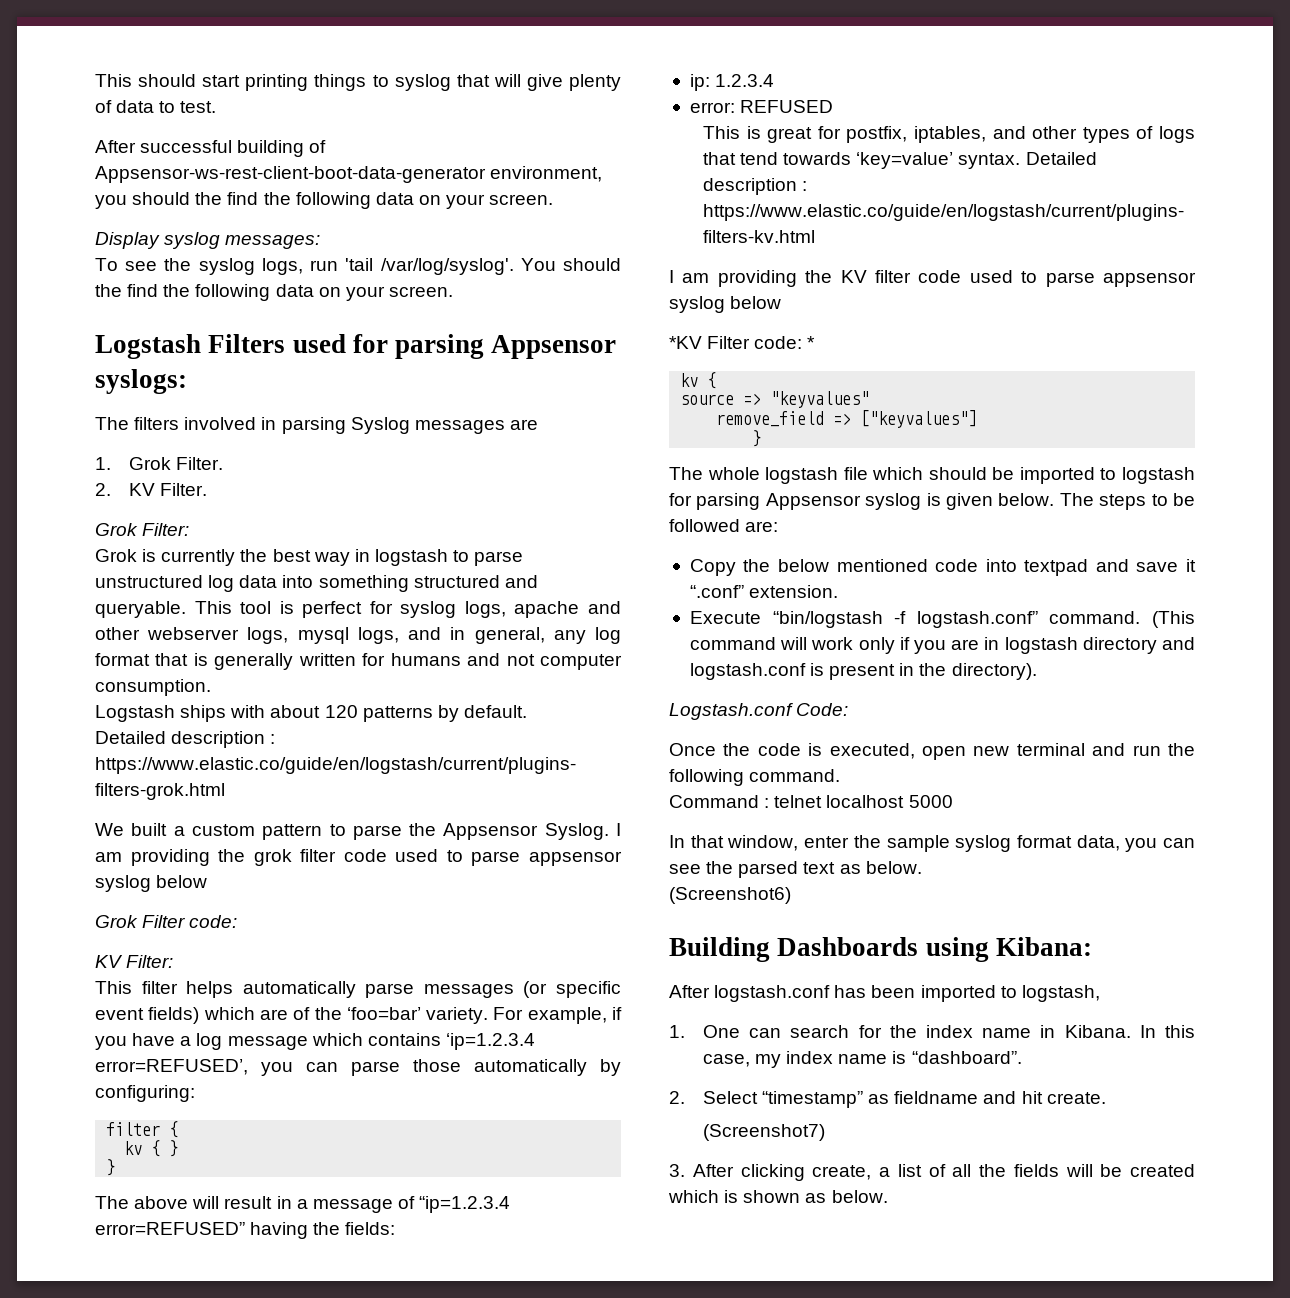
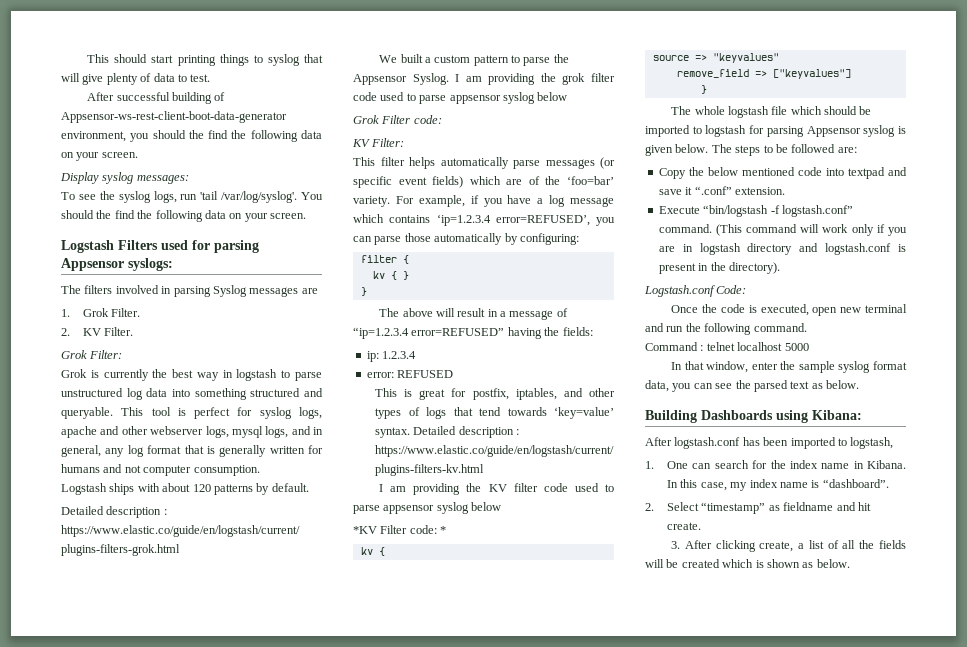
- (Screenshot6)
- (Screenshot7)

